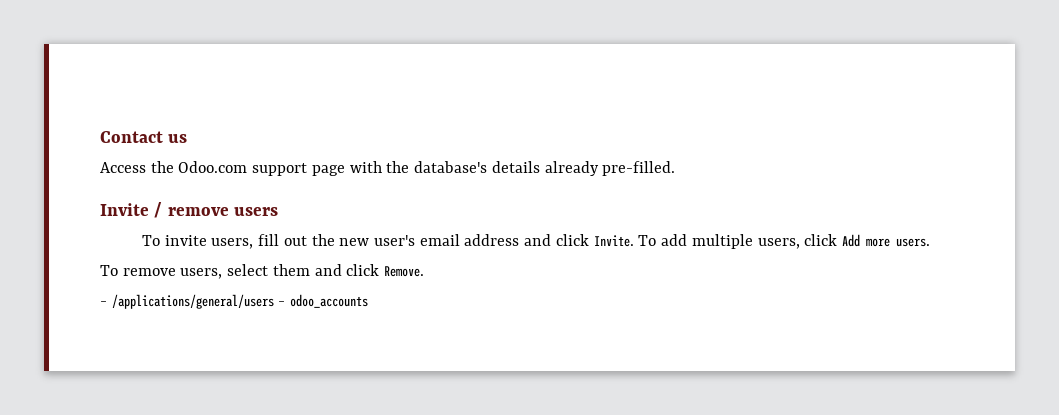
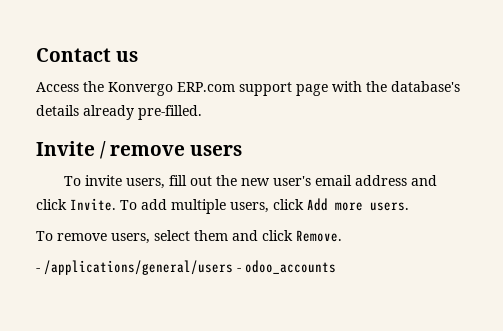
- Access the Odoo.com support page with the database's details already pre-filled.
+ Access the Konvergo ERP.com support page with the database's details already pre-filled.

